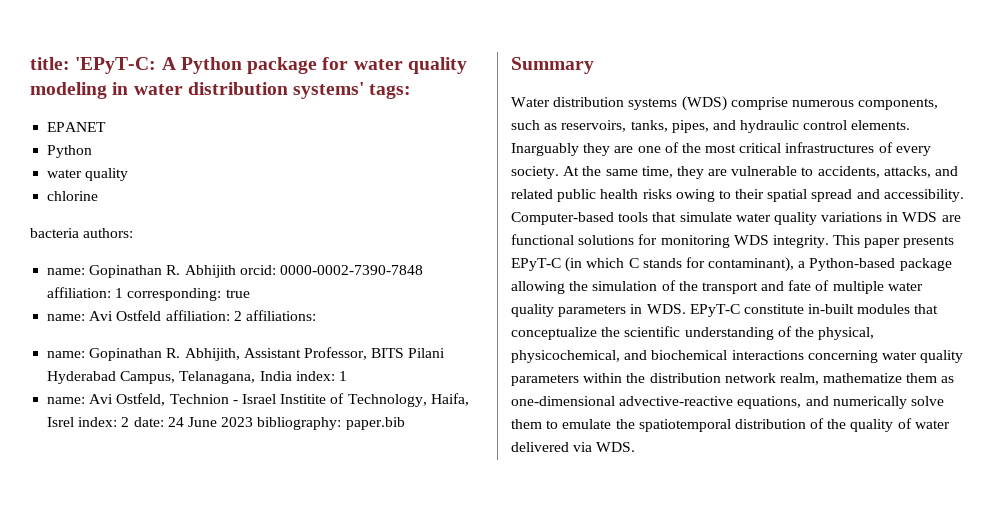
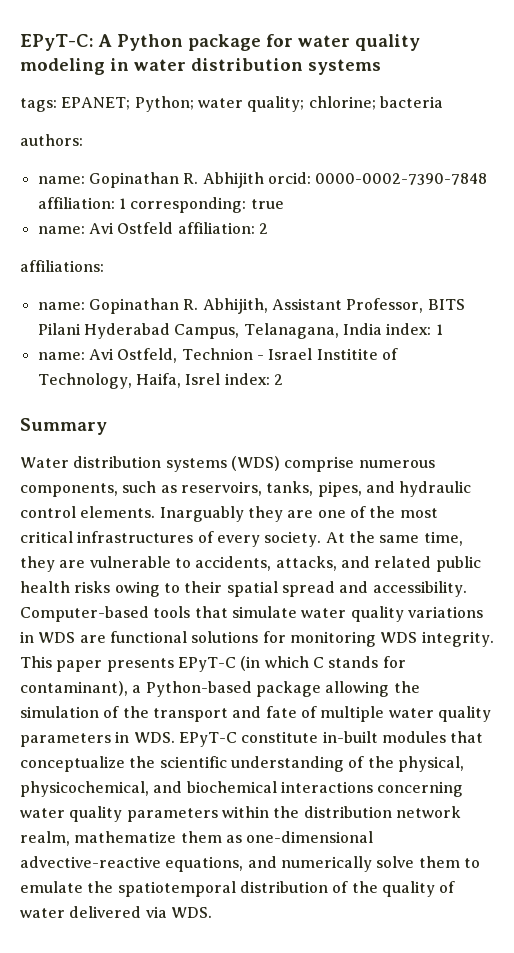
- title: 'EPyT-C: A Python package for water quality modeling in water distribution systems' tags:
- EPANET
- Python
- water quality
- chlorine
- bacteria authors:
+ EPyT-C: A Python package for water quality modeling in water distribution systems
+ tags: EPANET; Python; water quality; chlorine; bacteria
+ authors:
- name: Avi Ostfeld affiliation: 2 affiliations:
+ name: Avi Ostfeld affiliation: 2
+ affiliations:
- name: Avi Ostfeld, Technion - Israel Institite of Technology, Haifa, Isrel index: 2 date: 24 June 2023 bibliography: paper.bib
+ name: Avi Ostfeld, Technion - Israel Institite of Technology, Haifa, Isrel index: 2

